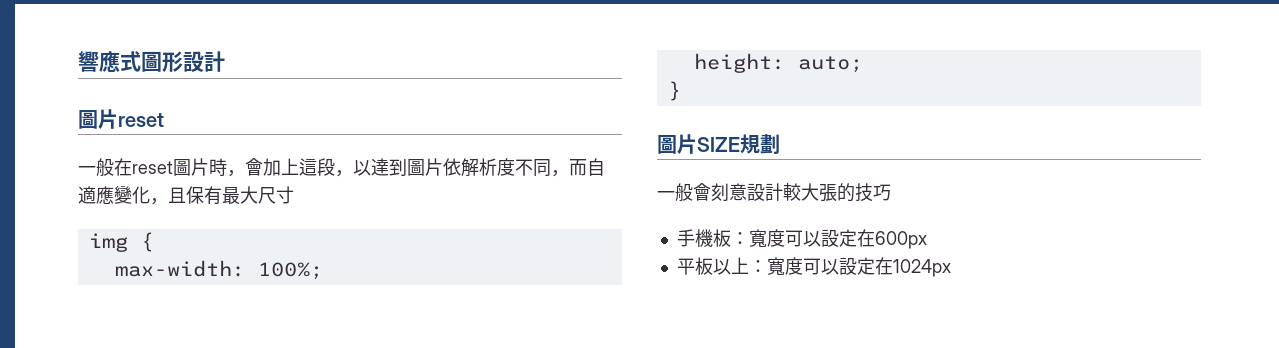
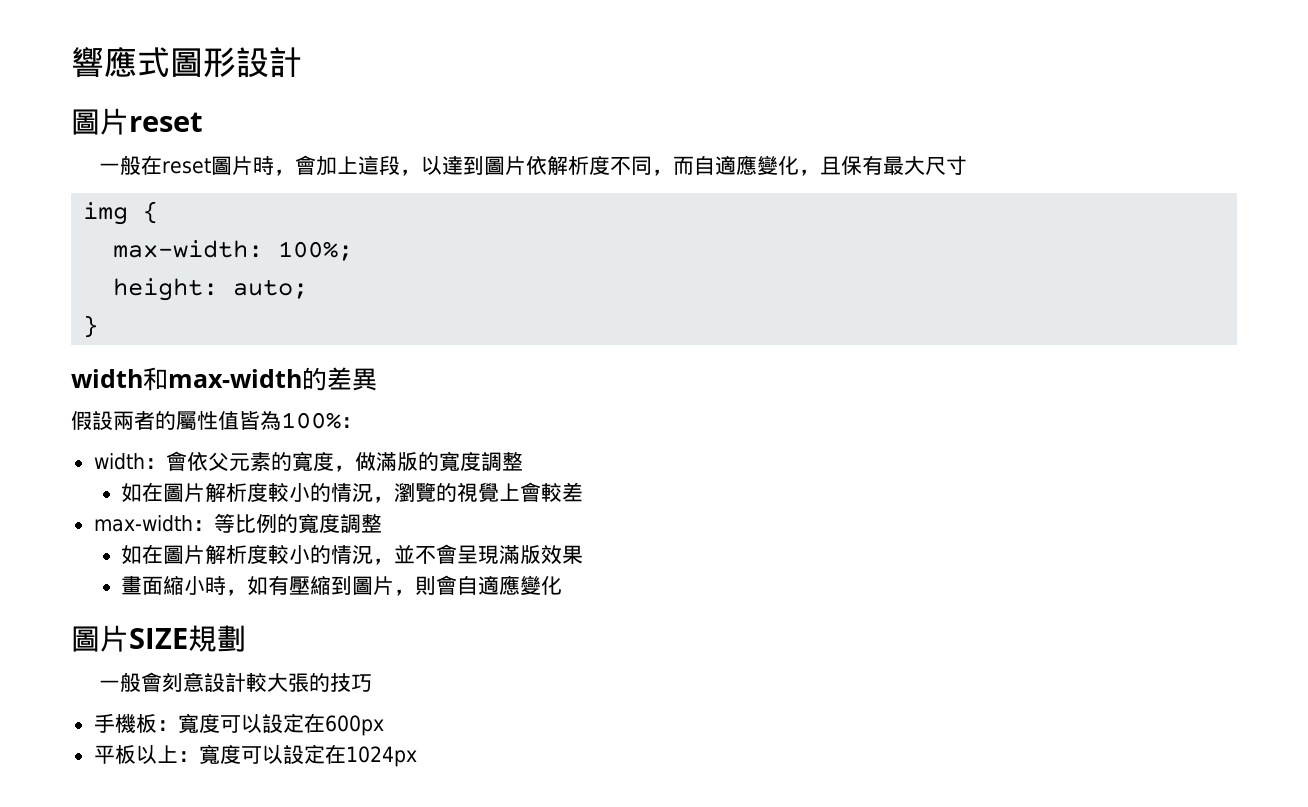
+ width和max-width的差異
+ 假設兩者的屬性值皆為100%：
+ width：會依父元素的寬度，做滿版的寬度調整
+ 如在圖片解析度較小的情況，瀏覽的視覺上會較差
+ max-width：等比例的寬度調整
+ 如在圖片解析度較小的情況，並不會呈現滿版效果
+ 畫面縮小時，如有壓縮到圖片，則會自適應變化

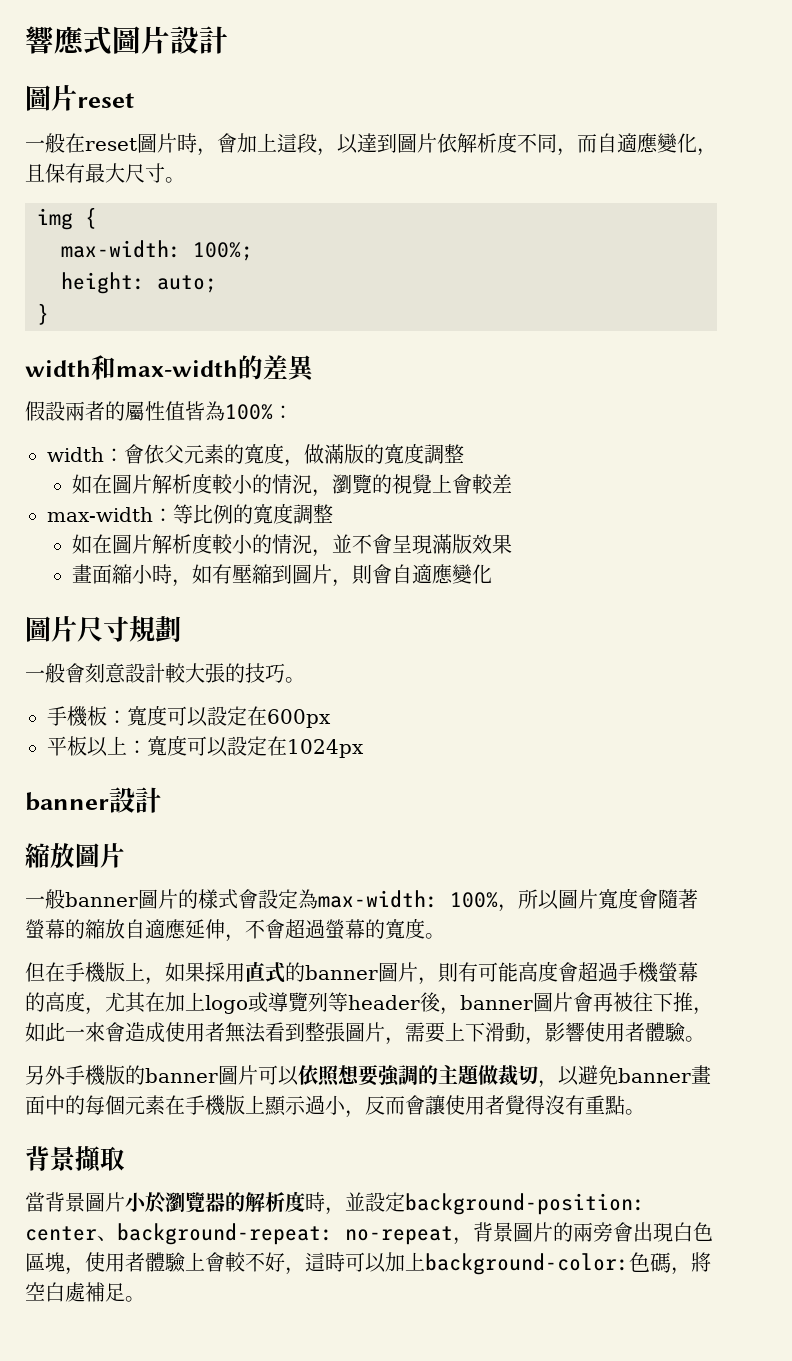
- 響應式圖形設計
+ 響應式圖片設計
- 一般在reset圖片時，會加上這段，以達到圖片依解析度不同，而自適應變化，且保有最大尺寸
+ 一般在reset圖片時，會加上這段，以達到圖片依解析度不同，而自適應變化，且保有最大尺寸。
- 圖片SIZE規劃
+ 圖片尺寸規劃
- 一般會刻意設計較大張的技巧
+ 一般會刻意設計較大張的技巧。
+ banner設計
+ 縮放圖片
+ 一般banner圖片的樣式會設定為max-width: 100%，所以圖片寬度會隨著螢幕的縮放自適應延伸，不會超過螢幕的寬度。
+ 但在手機版上，如果採用直式的banner圖片，則有可能高度會超過手機螢幕的高度，尤其在加上logo或導覽列等header後，banner圖片會再被往下推，如此一來會造成使用者無法看到整張圖片，需要上下滑動，影響使用者體驗。
+ 另外手機版的banner圖片可以依照想要強調的主題做裁切，以避免banner畫面中的每個元素在手機版上顯示過小，反而會讓使用者覺得沒有重點。
+ 背景擷取
+ 當背景圖片小於瀏覽器的解析度時，並設定background-position: center、background-repeat: no-repeat，背景圖片的兩旁會出現白色區塊，使用者體驗上會較不好，這時可以加上background-color:色碼，將空白處補足。

